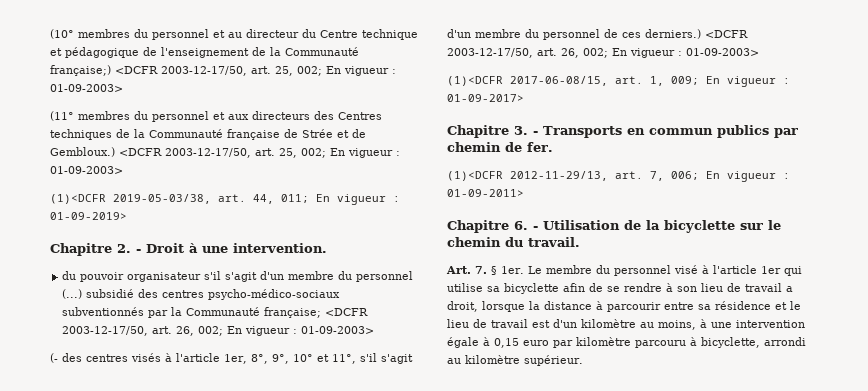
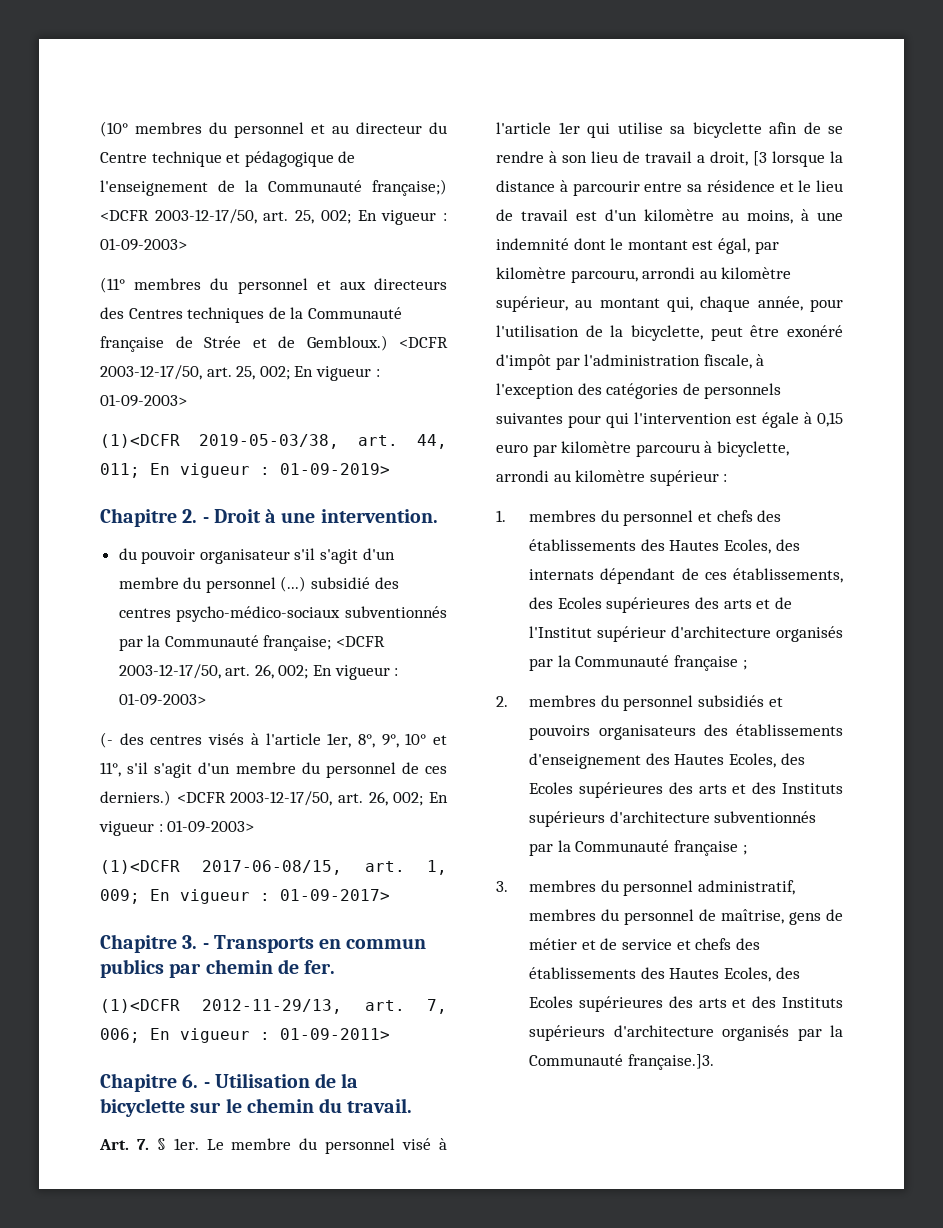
- Le membre du personnel visé à l'article 1er qui utilise sa bicyclette afin de se rendre à son lieu de travail a droit, lorsque la distance à parcourir entre sa résidence et le lieu de travail est d'un kilomètre au moins, à une intervention égale à 0,15 euro par kilomètre parcouru à bicyclette, arrondi au kilomètre supérieur.
+ Le membre du personnel visé à l'article 1er qui utilise sa bicyclette afin de se rendre à son lieu de travail a droit, [3 lorsque la distance à parcourir entre sa résidence et le lieu de travail est d'un kilomètre au moins, à une indemnité dont le montant est égal, par kilomètre parcouru, arrondi au kilomètre supérieur, au montant qui, chaque année, pour l'utilisation de la bicyclette, peut être exonéré d'impôt par l'administration fiscale, à l'exception des catégories de personnels suivantes pour qui l'intervention est égale à 0,15 euro par kilomètre parcouru à bicyclette, arrondi au kilomètre supérieur :
+ 1. membres du personnel et chefs des établissements des Hautes Ecoles, des internats dépendant de ces établissements, des Ecoles supérieures des arts et de l'Institut supérieur d'architecture organisés par la Communauté française ;
+ 2. membres du personnel subsidiés et pouvoirs organisateurs des établissements d'enseignement des Hautes Ecoles, des Ecoles supérieures des arts et des Instituts supérieurs d'architecture subventionnés par la Communauté française ;
+ 3. membres du personnel administratif, membres du personnel de maîtrise, gens de métier et de service et chefs des établissements des Hautes Ecoles, des Ecoles supérieures des arts et des Instituts supérieurs d'architecture organisés par la Communauté française.]3.

